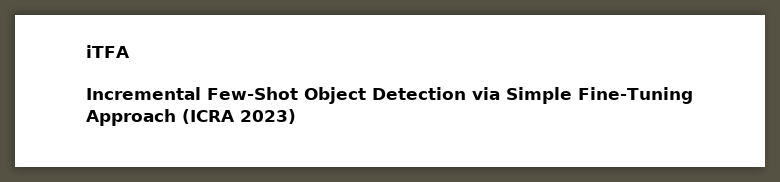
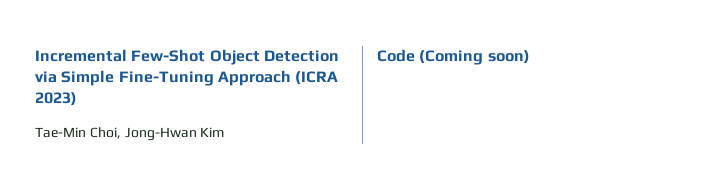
- iTFA
+ Tae-Min Choi, Jong-Hwan Kim
+ Code (Coming soon)

